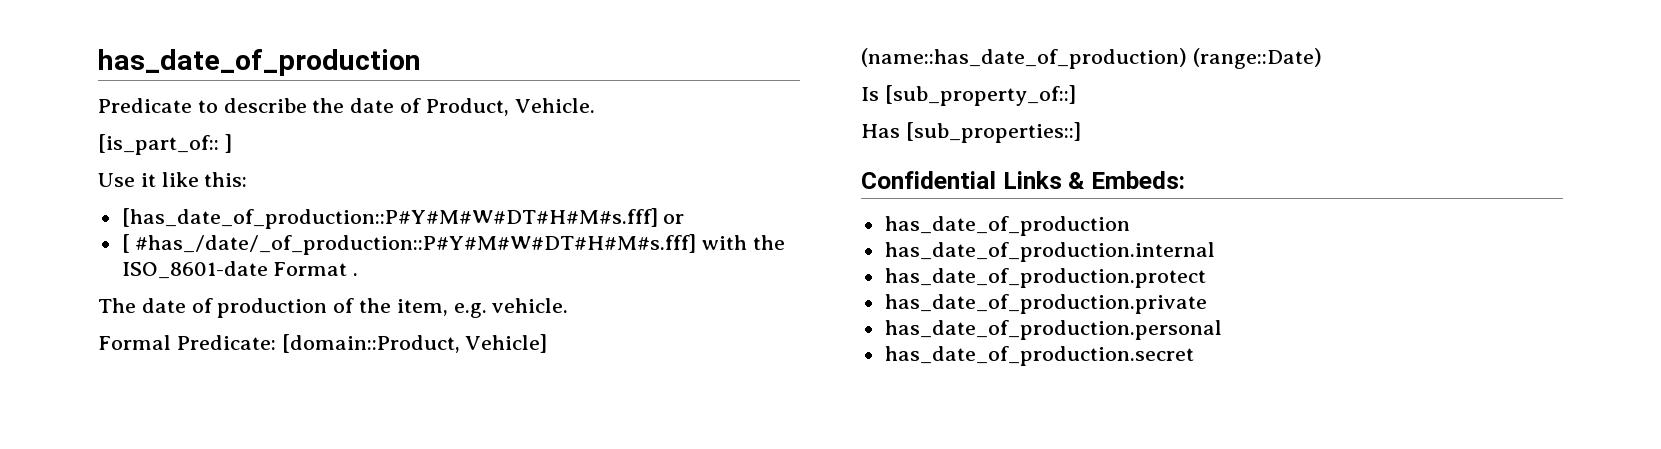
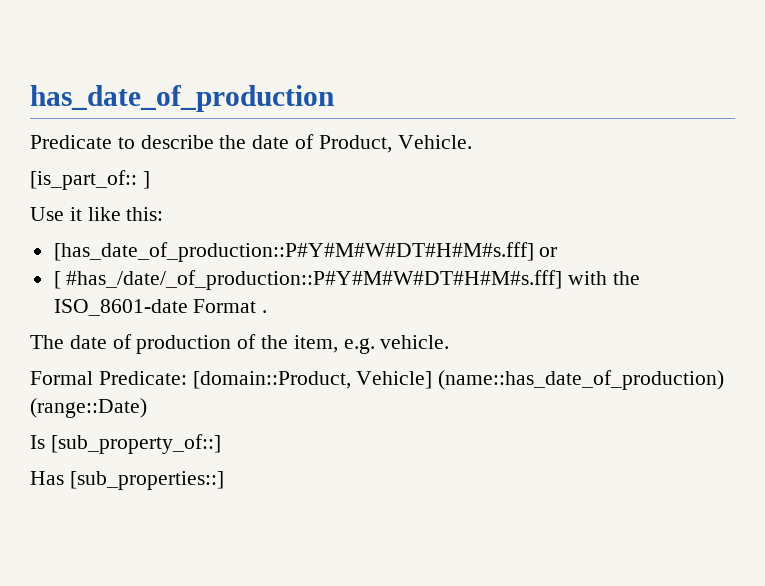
- Confidential Links & Embeds:
- has_date_of_production
- has_date_of_production.internal
- has_date_of_production.protect
- has_date_of_production.private
- has_date_of_production.personal
- has_date_of_production.secret

